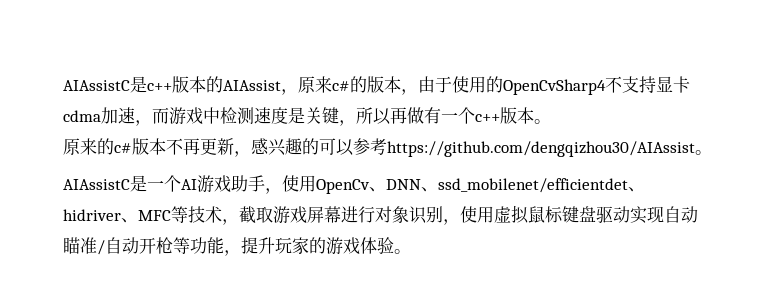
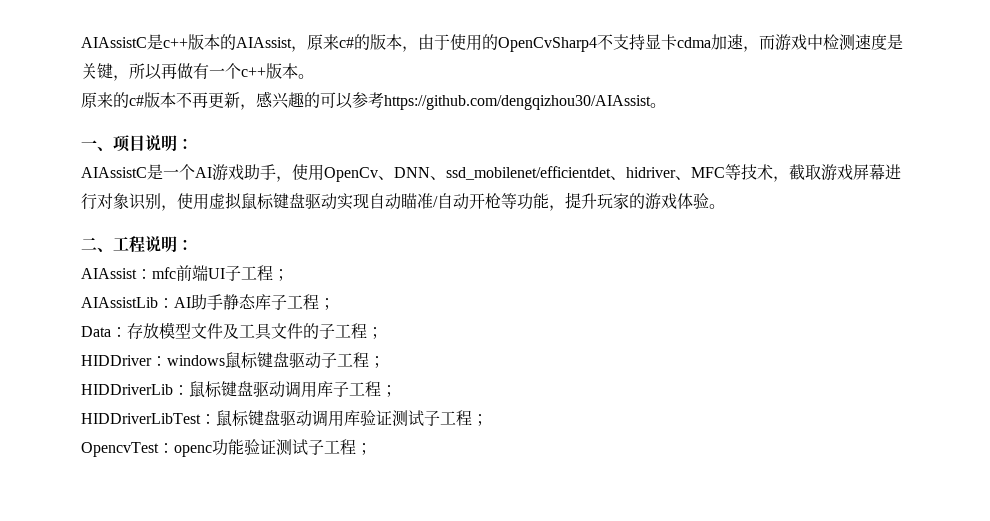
+ 一、项目说明：
+ 二、工程说明：
+ AIAssist：mfc前端UI子工程；
+ AIAssistLib：AI助手静态库子工程；
+ Data：存放模型文件及工具文件的子工程；
+ HIDDriver：windows鼠标键盘驱动子工程；
+ HIDDriverLib：鼠标键盘驱动调用库子工程；
+ HIDDriverLibTest：鼠标键盘驱动调用库验证测试子工程；
+ OpencvTest：openc功能验证测试子工程；

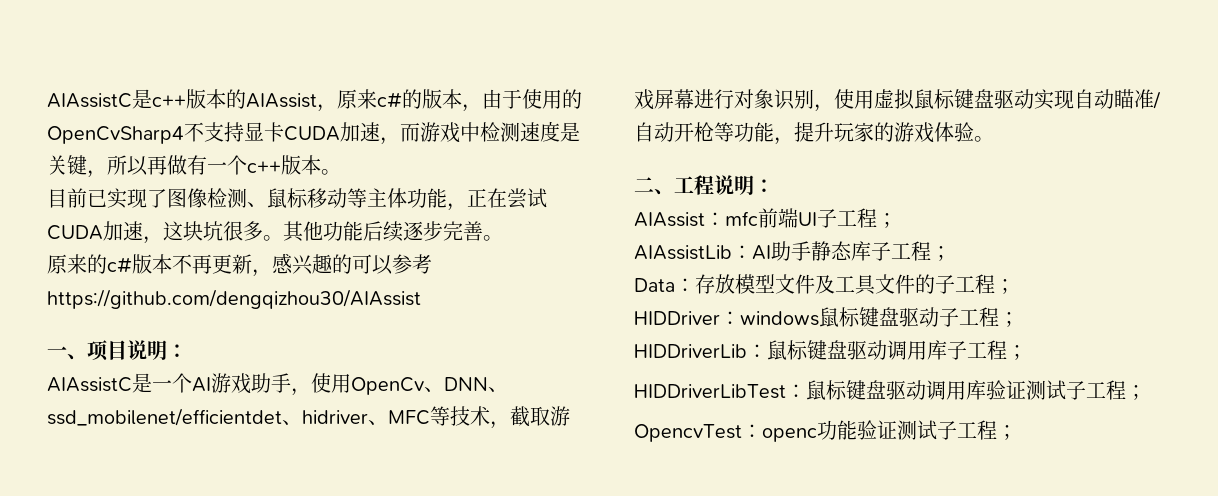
- AIAssistC是c++版本的AIAssist，原来c#的版本，由于使用的OpenCvSharp4不支持显卡cdma加速，而游戏中检测速度是关键，所以再做有一个c++版本。
+ AIAssistC是c++版本的AIAssist，原来c#的版本，由于使用的OpenCvSharp4不支持显卡CUDA加速，而游戏中检测速度是关键，所以再做有一个c++版本。
+ 目前已实现了图像检测、鼠标移动等主体功能，正在尝试CUDA加速，这块坑很多。其他功能后续逐步完善。
- 原来的c#版本不再更新，感兴趣的可以参考https://github.com/dengqizhou30/AIAssist。
+ 原来的c#版本不再更新，感兴趣的可以参考https://github.com/dengqizhou30/AIAssist

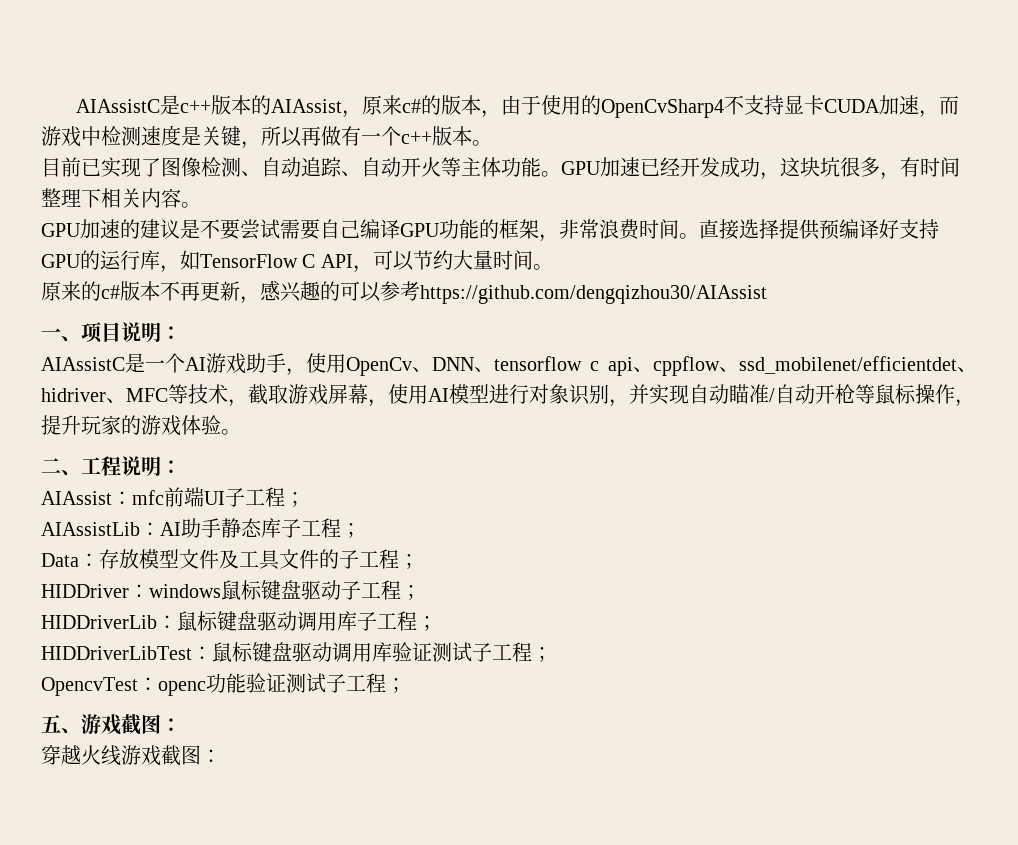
- 目前已实现了图像检测、鼠标移动等主体功能，正在尝试CUDA加速，这块坑很多。其他功能后续逐步完善。
+ 目前已实现了图像检测、自动追踪、自动开火等主体功能。GPU加速已经开发成功，这块坑很多，有时间整理下相关内容。
+ GPU加速的建议是不要尝试需要自己编译GPU功能的框架，非常浪费时间。直接选择提供预编译好支持GPU的运行库，如TensorFlow C API，可以节约大量时间。
- AIAssistC是一个AI游戏助手，使用OpenCv、DNN、ssd_mobilenet/efficientdet、hidriver、MFC等技术，截取游戏屏幕进行对象识别，使用虚拟鼠标键盘驱动实现自动瞄准/自动开枪等功能，提升玩家的游戏体验。
+ AIAssistC是一个AI游戏助手，使用OpenCv、DNN、tensorflow c api、cppflow、ssd_mobilenet/efficientdet、hidriver、MFC等技术，截取游戏屏幕，使用AI模型进行对象识别，并实现自动瞄准/自动开枪等鼠标操作，提升玩家的游戏体验。
+ 五、游戏截图：
+ 穿越火线游戏截图：

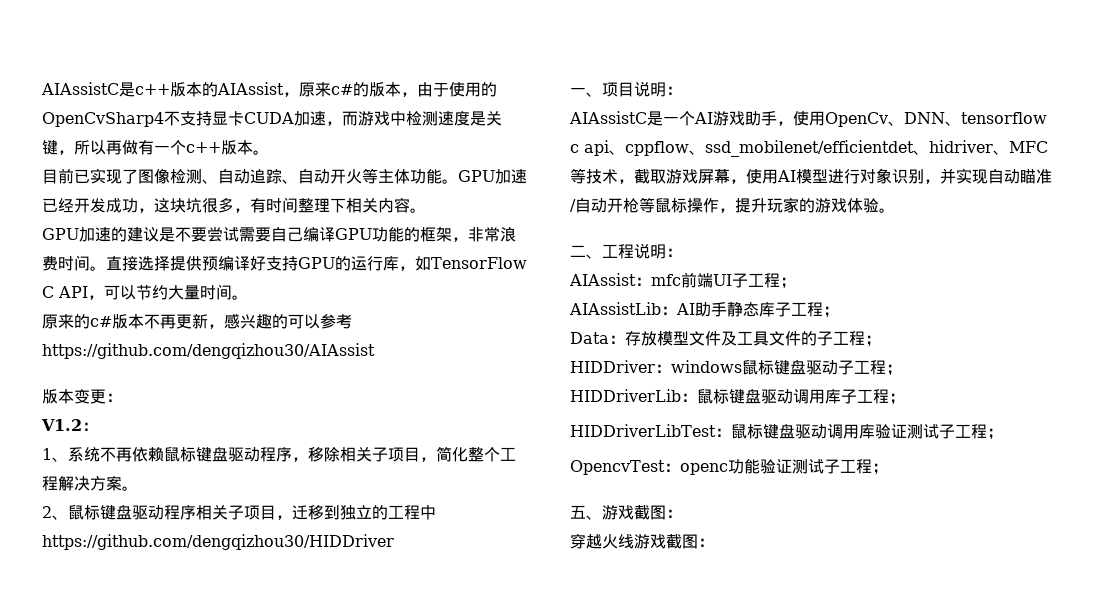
+ 版本变更：
+ V1.2：
+ 1、系统不再依赖鼠标键盘驱动程序，移除相关子项目，简化整个工程解决方案。
+ 2、鼠标键盘驱动程序相关子项目，迁移到独立的工程中https://github.com/dengqizhou30/HIDDriver

